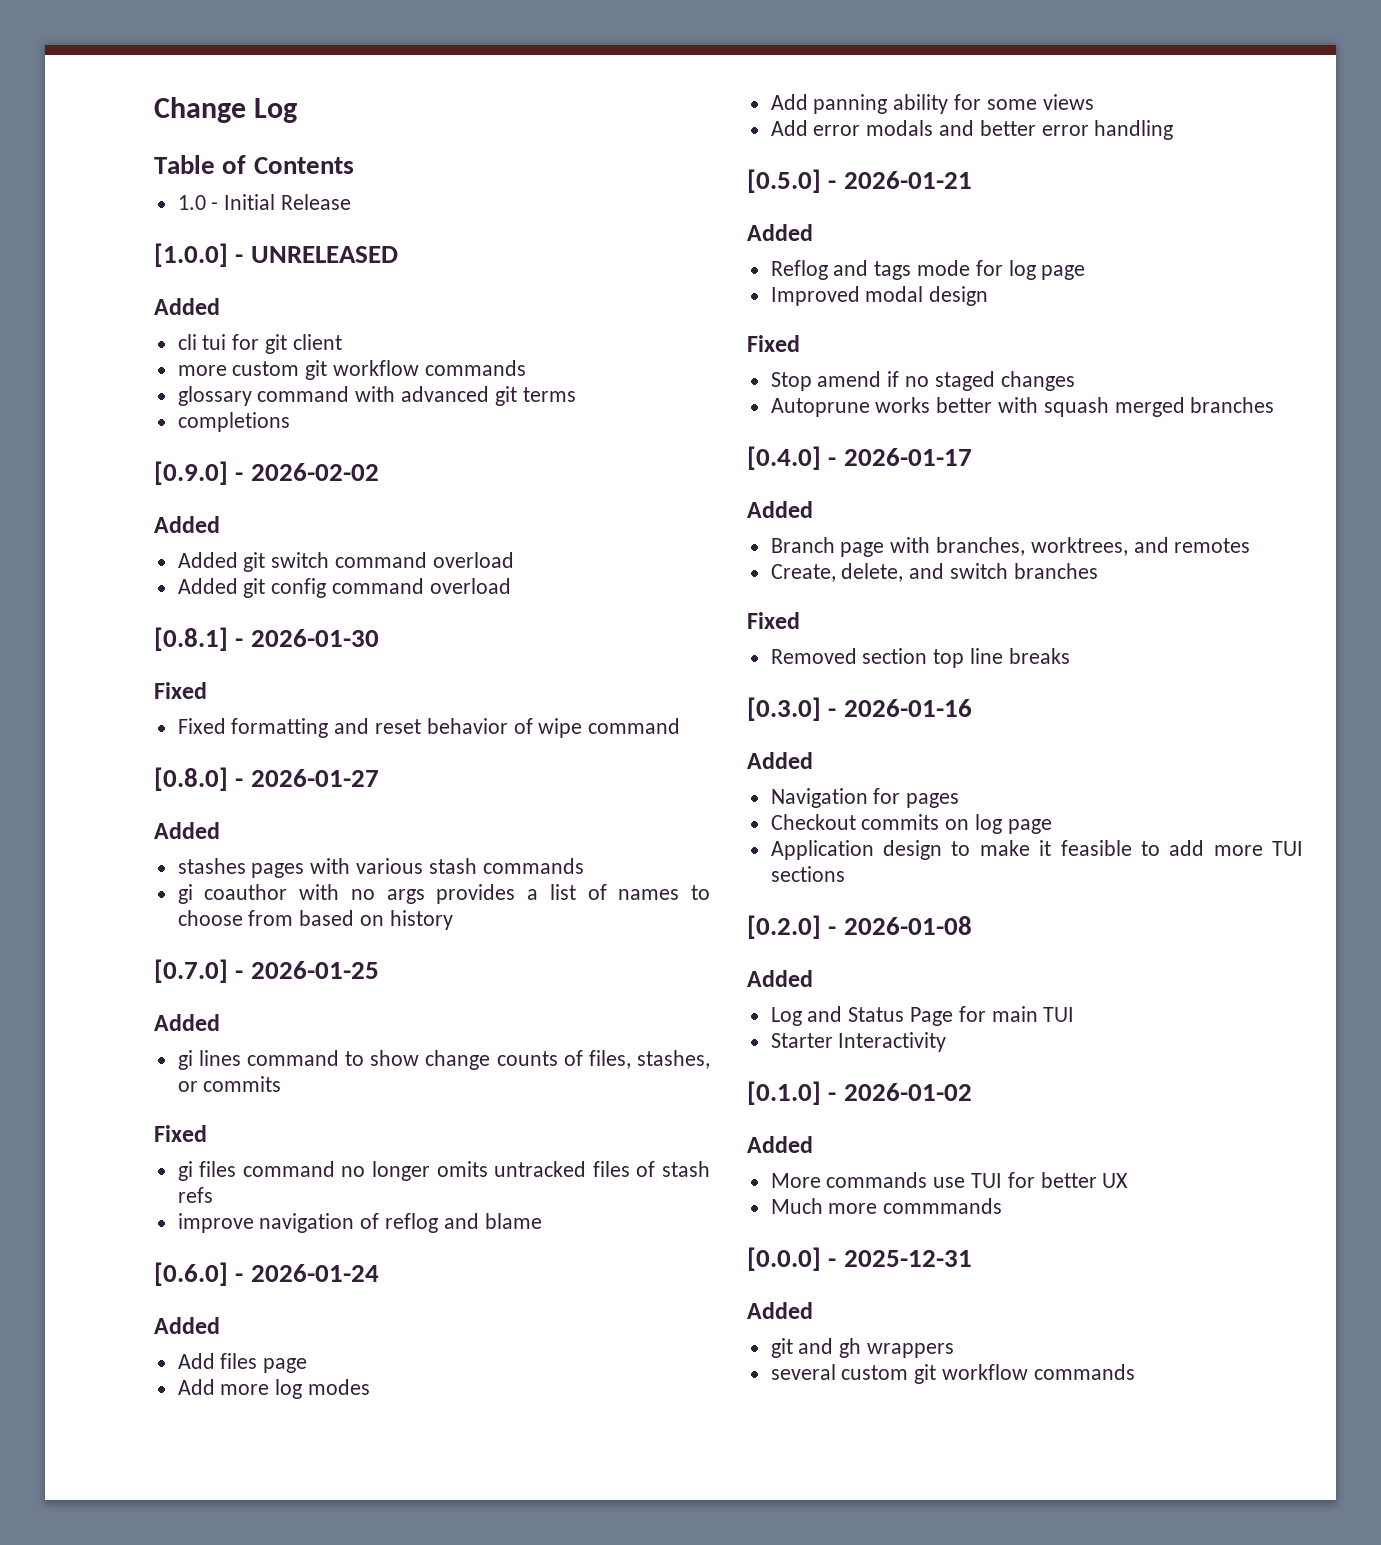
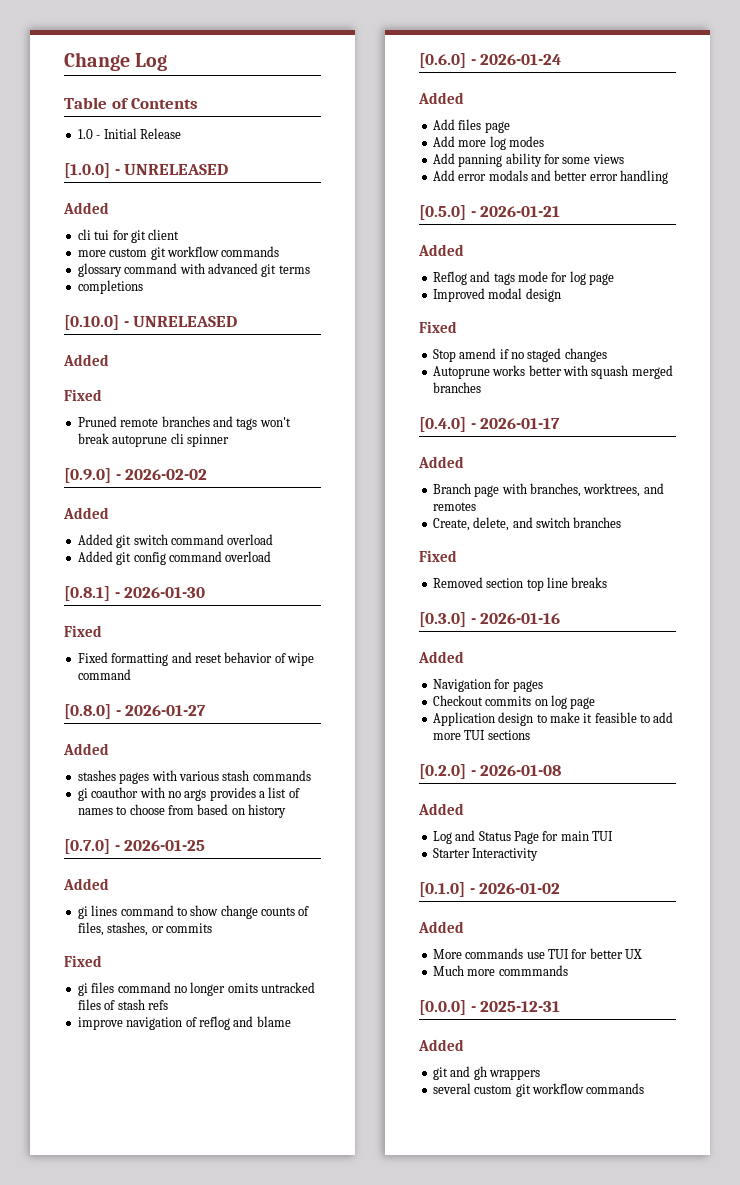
+ [0.10.0] - UNRELEASED
+ Added
+ Fixed
+ Pruned remote branches and tags won't break autoprune cli spinner

